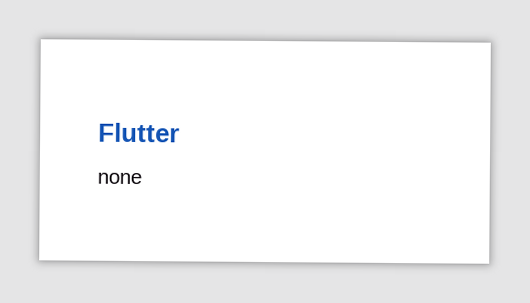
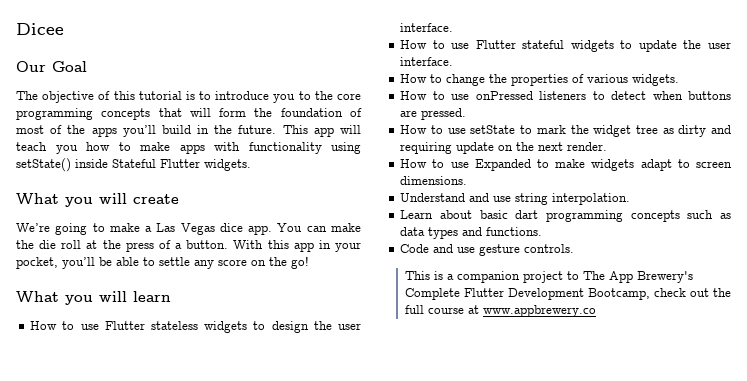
- Flutter
- none
+ Dicee
+ Our Goal
+ The objective of this tutorial is to introduce you to the core programming concepts that will form the foundation of most of the apps you’ll build in the future. This app will teach you how to make apps with functionality using setState() inside Stateful Flutter widgets.
+ What you will create
+ We’re going to make a Las Vegas dice app. You can make the die roll at the press of a button. With this app in your pocket, you’ll be able to settle any score on the go!
+ What you will learn
+ How to use Flutter stateless widgets to design the user interface.
+ How to use Flutter stateful widgets to update the user interface.
+ How to change the properties of various widgets.
+ How to use onPressed listeners to detect when buttons are pressed.
+ How to use setState to mark the widget tree as dirty and requiring update on the next render.
+ How to use Expanded to make widgets adapt to screen dimensions.
+ Understand and use string interpolation.
+ Learn about basic dart programming concepts such as data types and functions.
+ Code and use gesture controls.
+ This is a companion project to The App Brewery's Complete Flutter Development Bootcamp, check out the full course at www.appbrewery.co

